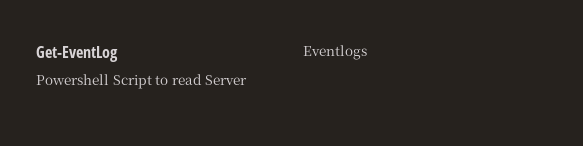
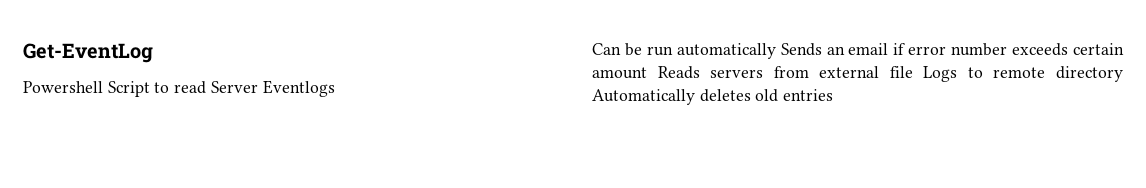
+ Can be run automatically Sends an email if error number exceeds certain amount Reads servers from external file Logs to remote directory Automatically deletes old entries

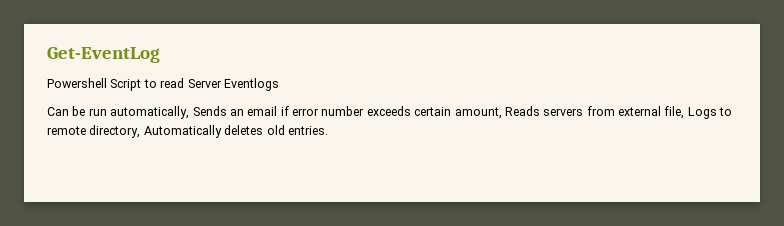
- Can be run automatically Sends an email if error number exceeds certain amount Reads servers from external file Logs to remote directory Automatically deletes old entries
+ Can be run automatically, Sends an email if error number exceeds certain amount, Reads servers from external file, Logs to remote directory, Automatically deletes old entries.

